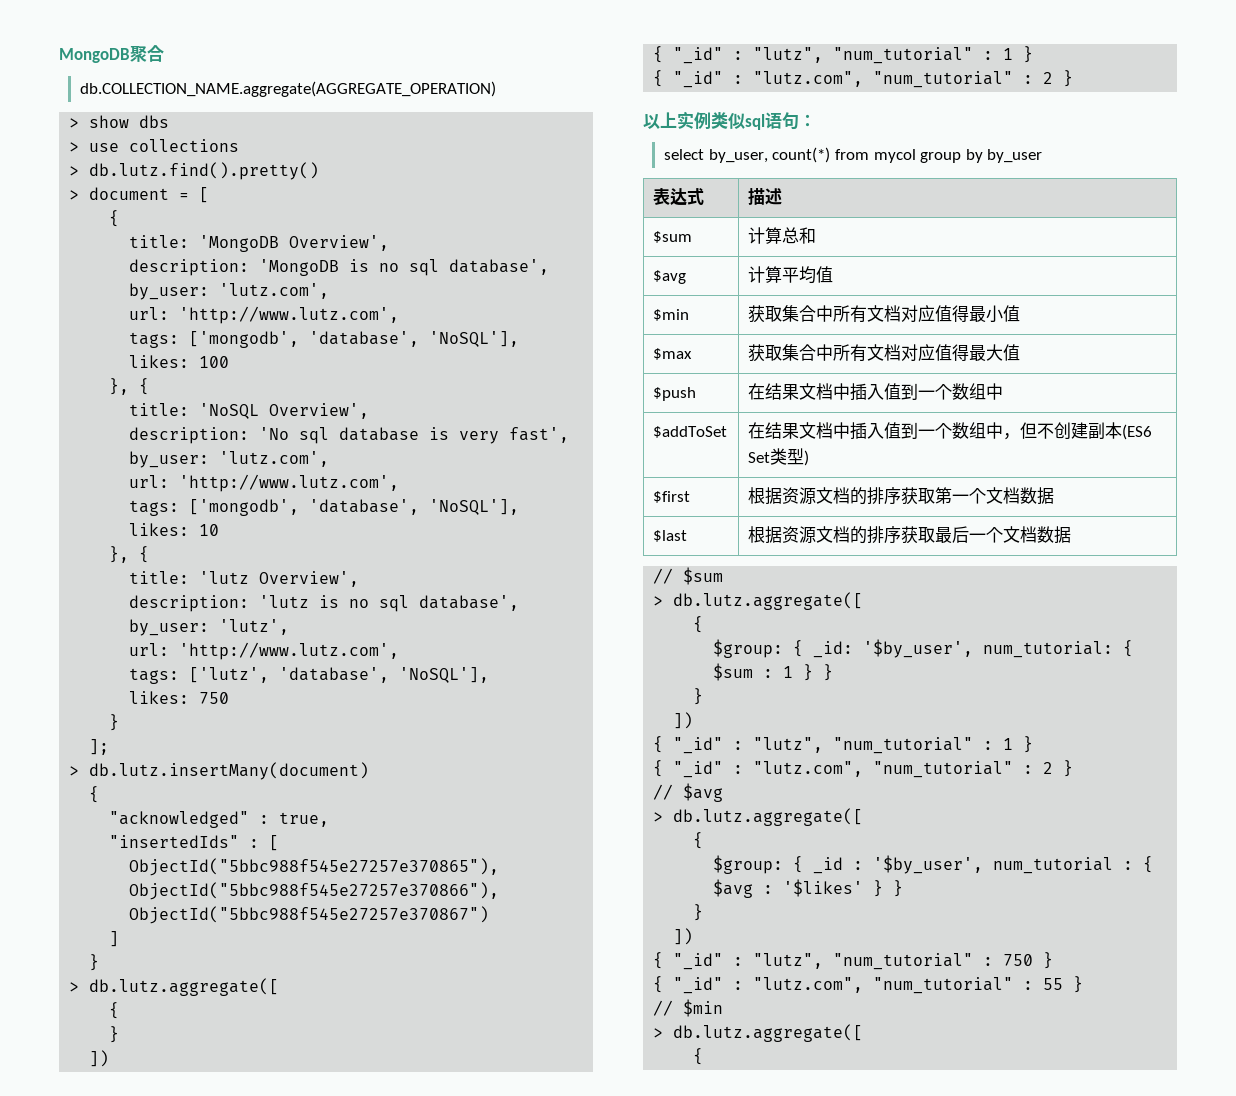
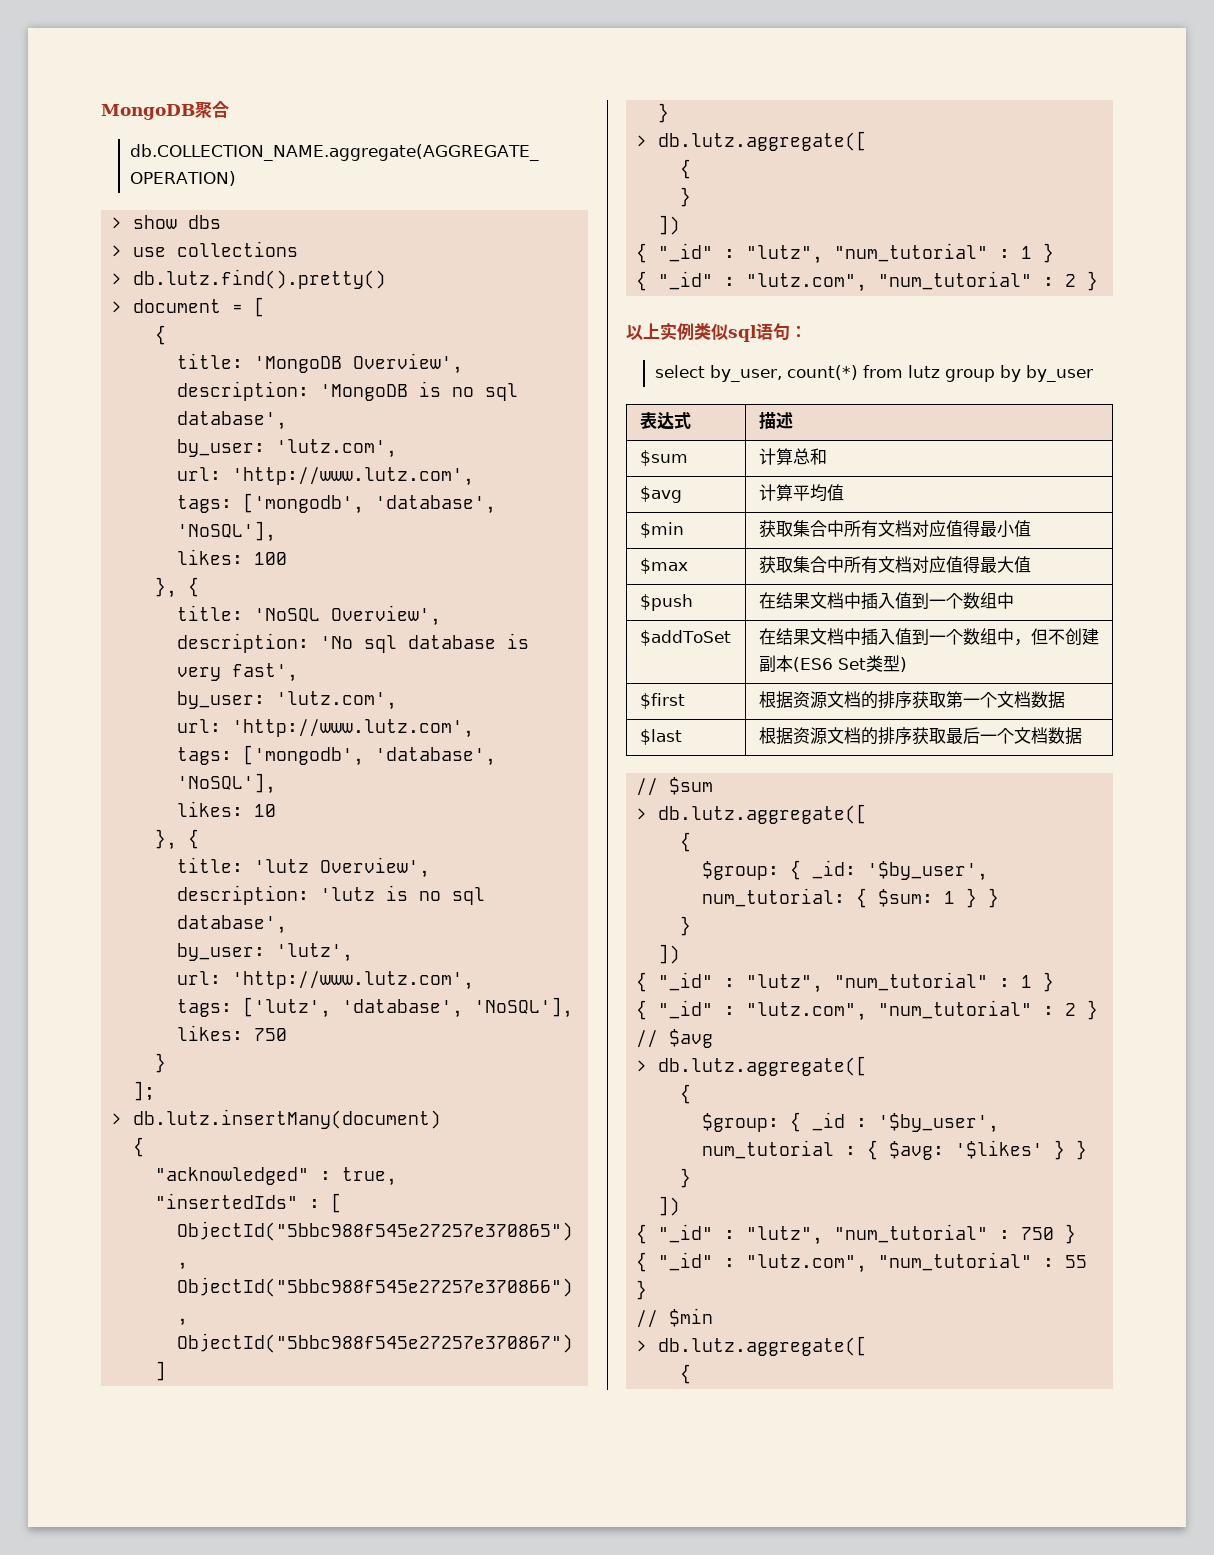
- select by_user, count(*) from mycol group by by_user
+ select by_user, count(*) from lutz group by by_user
- $group: { _id: '$by_user', num_tutorial: { $sum : 1 } }
+ $group: { _id: '$by_user', num_tutorial: { $sum: 1 } }
- $group: { _id : '$by_user', num_tutorial : { $avg : '$likes' } }
+ $group: { _id : '$by_user', num_tutorial : { $avg: '$likes' } }

